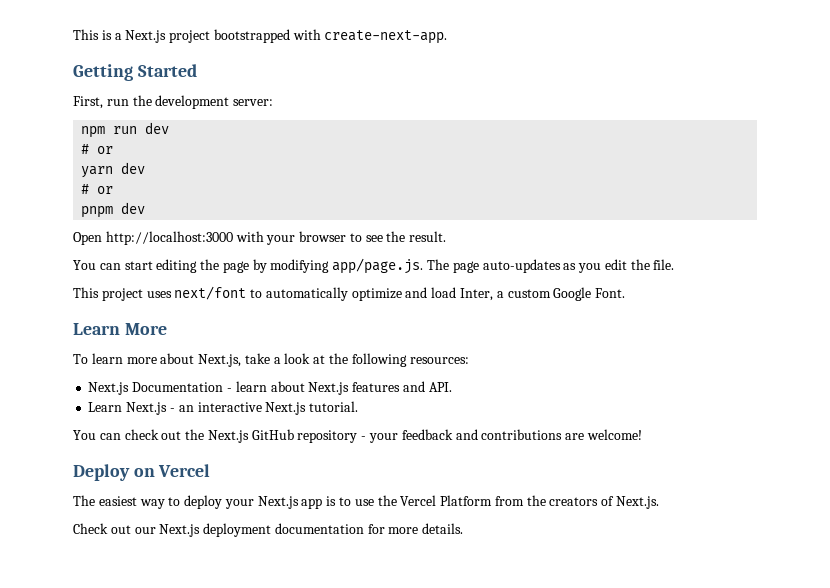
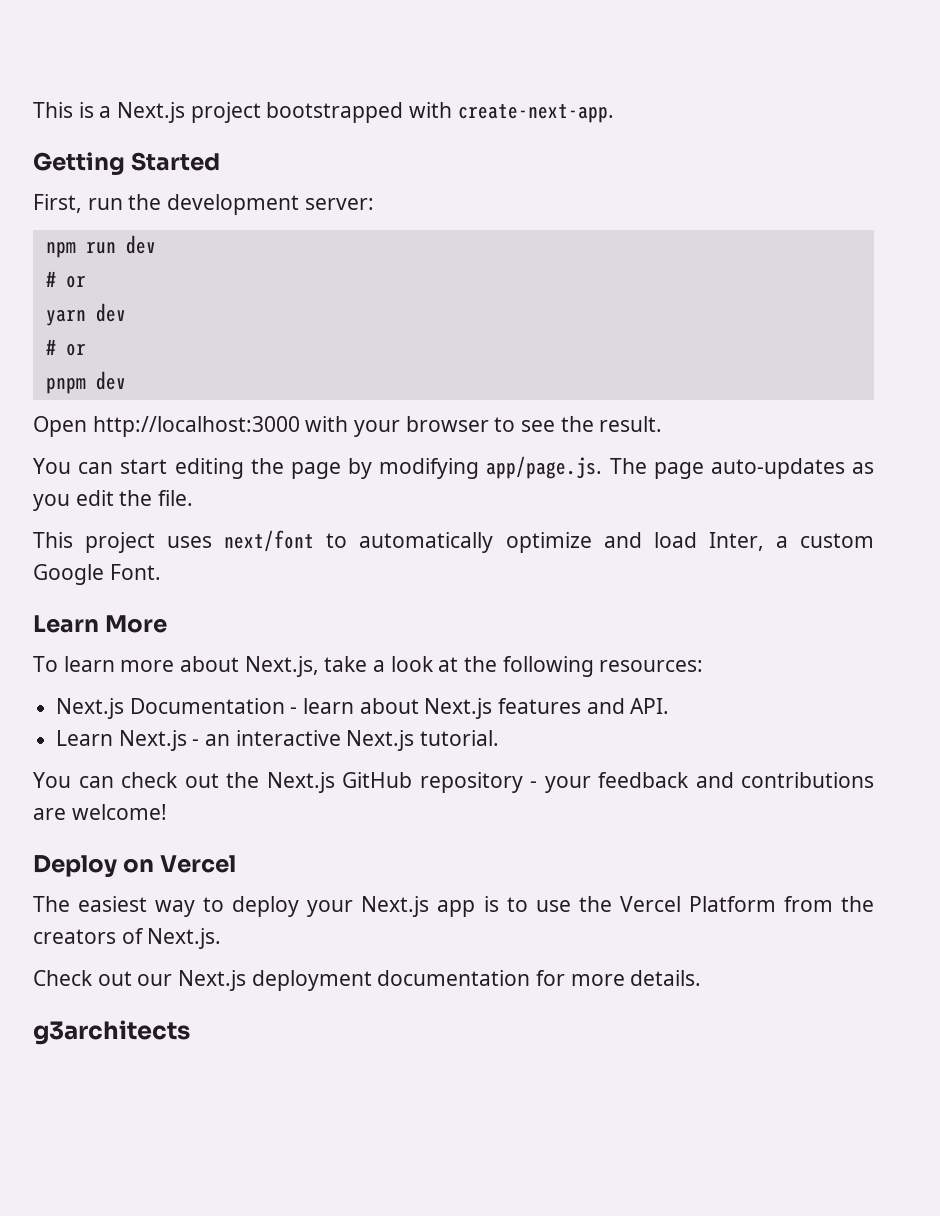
+ g3architects

